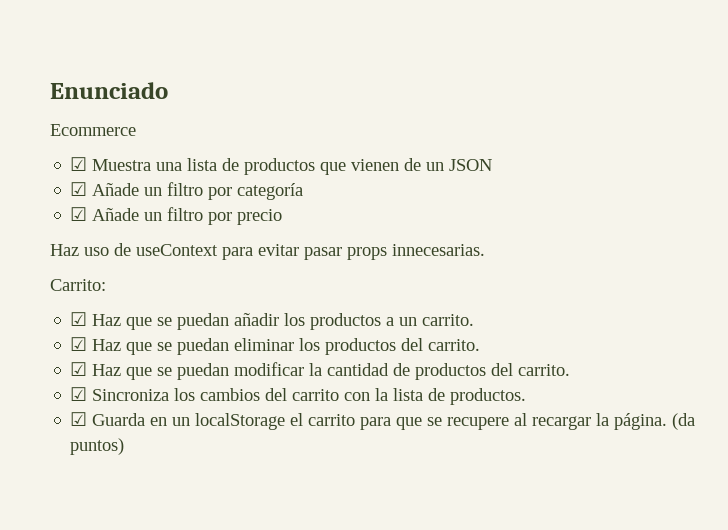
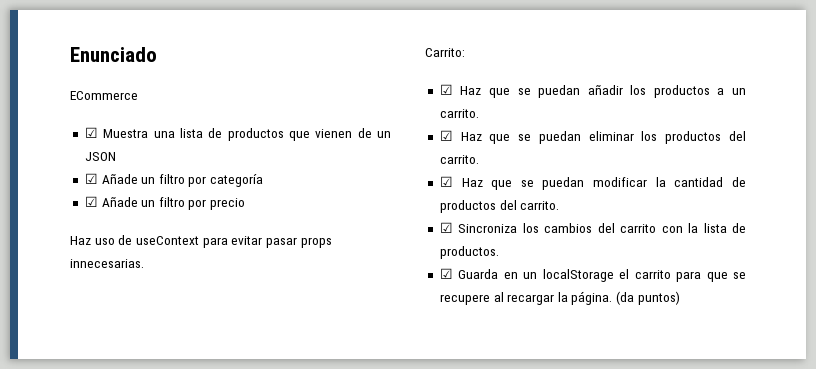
- Ecommerce
+ ECommerce

